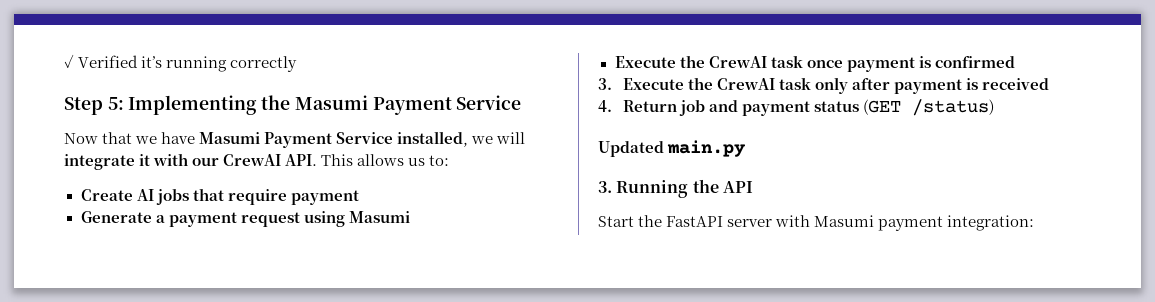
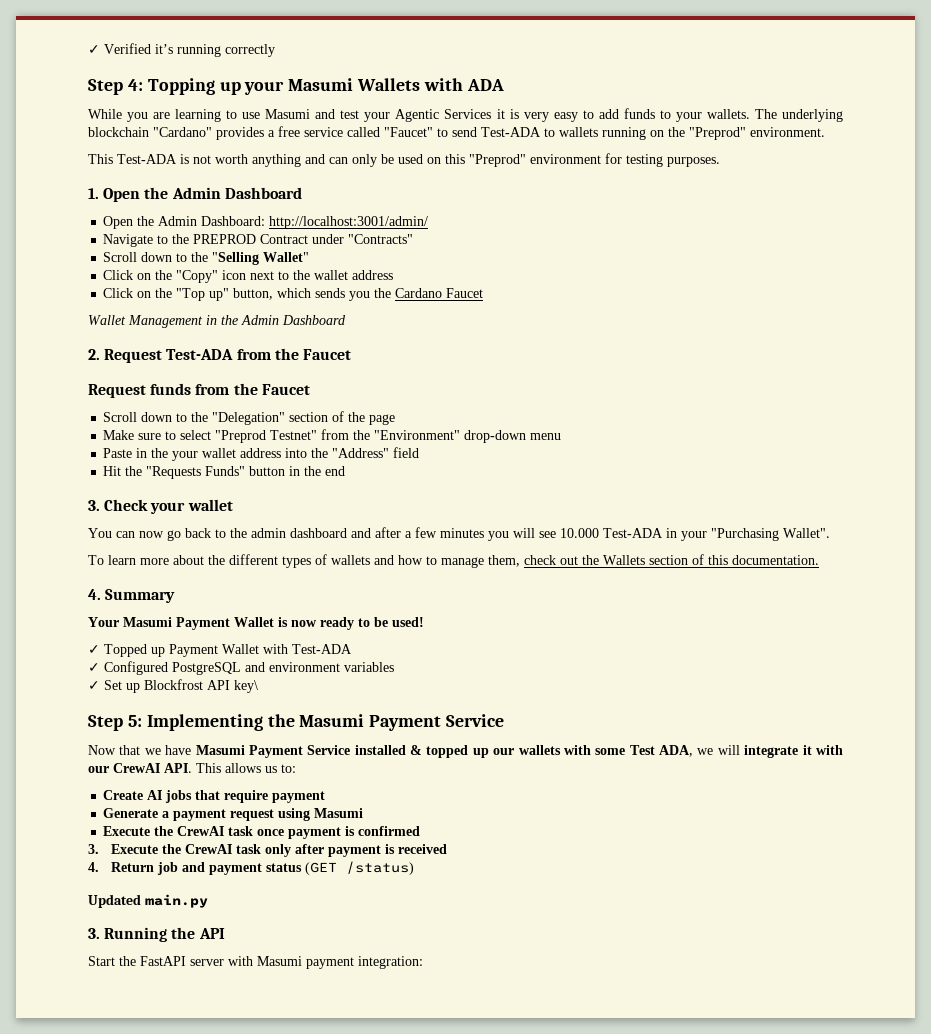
+ Step 4: Topping up your Masumi Wallets with ADA
+ While you are learning to use Masumi and test your Agentic Services it is very easy to add funds to your wallets. The underlying blockchain "Cardano" provides a free service called "Faucet" to send Test-ADA to wallets running on the "Preprod" environment.
+ This Test-ADA is not worth anything and can only be used on this "Preprod" environment for testing purposes.
+ 1. Open the Admin Dashboard
+ Open the Admin Dashboard: http://localhost:3001/admin/
+ Navigate to the PREPROD Contract under "Contracts"
+ Scroll down to the "Selling Wallet"
+ Click on the "Copy" icon next to the wallet address
+ Click on the "Top up" button, which sends you the Cardano Faucet
+ Wallet Management in the Admin Dashboard
+ 2. Request Test-ADA from the Faucet
+ Request funds from the Faucet
+ Scroll down to the "Delegation" section of the page
+ Make sure to select "Preprod Testnet" from the "Environment" drop-down menu
+ Paste in the your wallet address into the "Address" field
+ Hit the "Requests Funds" button in the end
+ 3. Check your wallet
+ You can now go back to the admin dashboard and after a few minutes you will see 10.000 Test-ADA in your "Purchasing Wallet".
+ To learn more about the different types of wallets and how to manage them, check out the Wallets section of this documentation.
+ 4. Summary
+ Your Masumi Payment Wallet is now ready to be used!
+ ✓ Topped up Payment Wallet with Test-ADA
+ ✓ Configured PostgreSQL and environment variables
+ ✓ Set up Blockfrost API key\
- Now that we have Masumi Payment Service installed, we will integrate it with our CrewAI API. This allows us to:
+ Now that we have Masumi Payment Service installed & topped up our wallets with some Test ADA, we will integrate it with our CrewAI API. This allows us to:

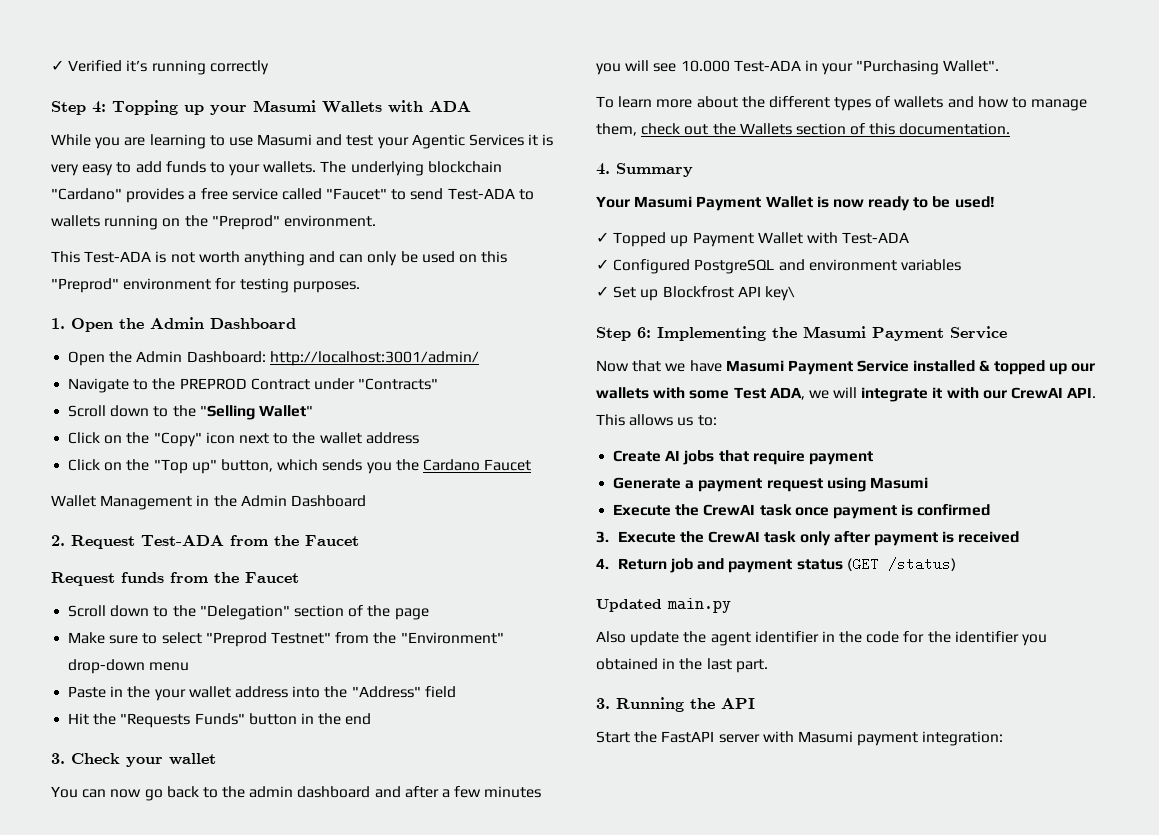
- Step 5: Implementing the Masumi Payment Service
+ Step 6: Implementing the Masumi Payment Service
+ Also update the agent identifier in the code for the identifier you obtained in the last part.

